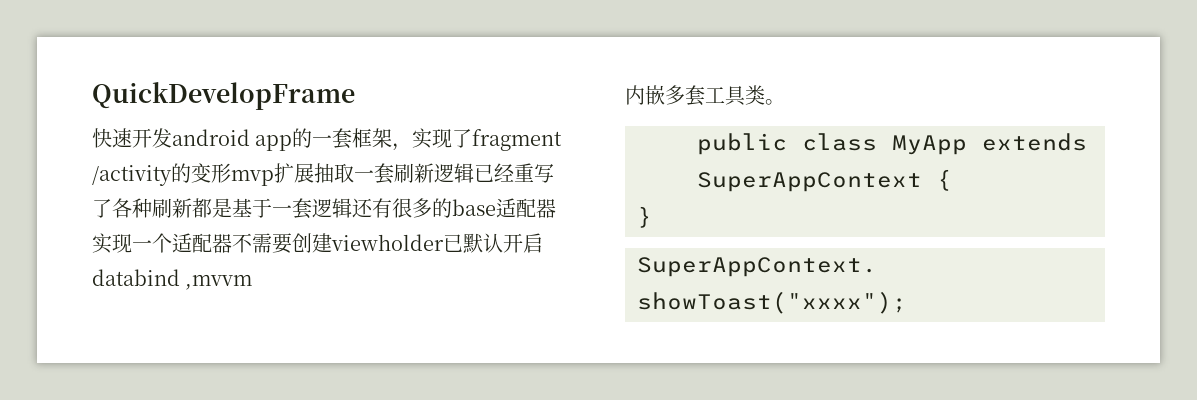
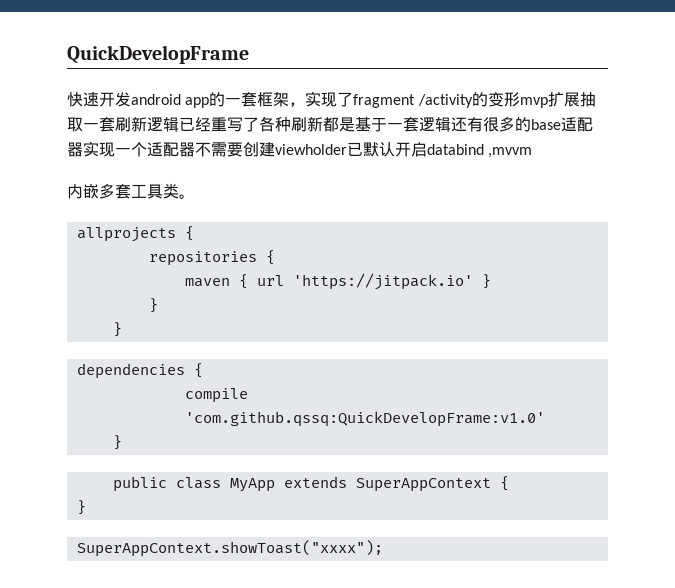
+ allprojects {
+ repositories {
+ maven { url 'https://jitpack.io' }
+ }
+ }
+ dependencies {
+ compile 'com.github.qssq:QuickDevelopFrame:v1.0'
+ }

